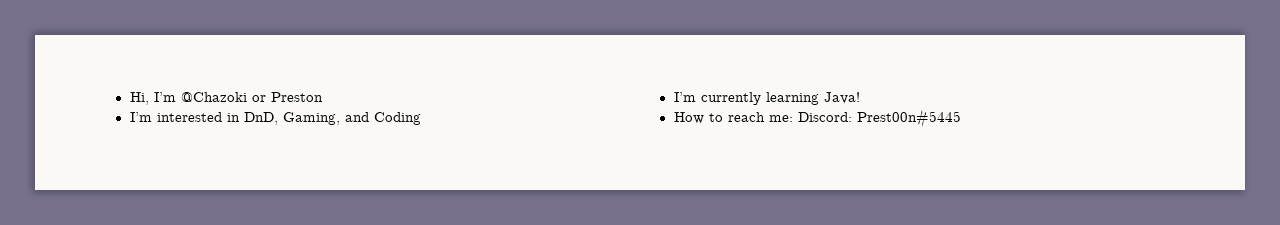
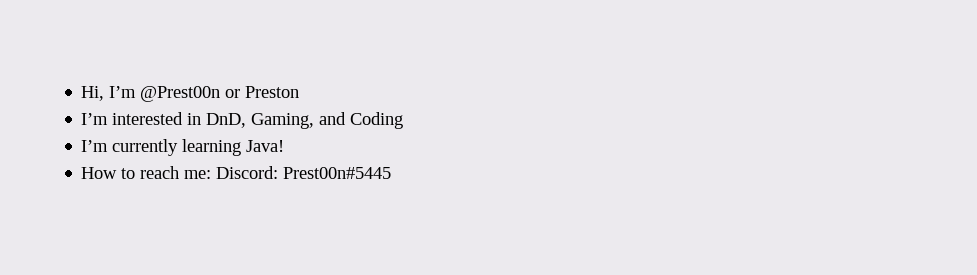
- Hi, I’m @Chazoki or Preston
+ Hi, I’m @Prest00n or Preston

